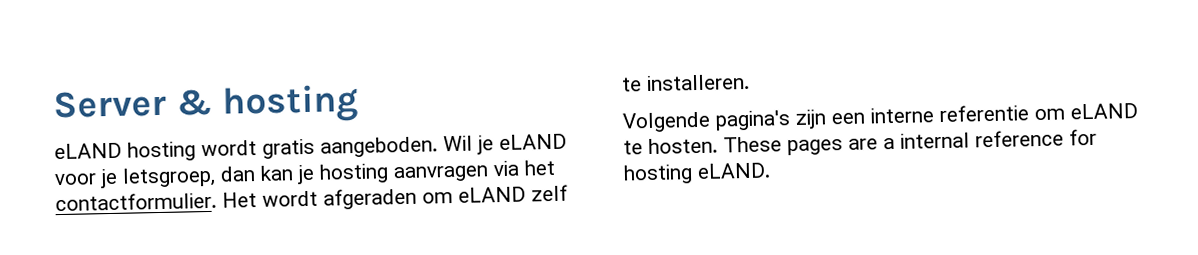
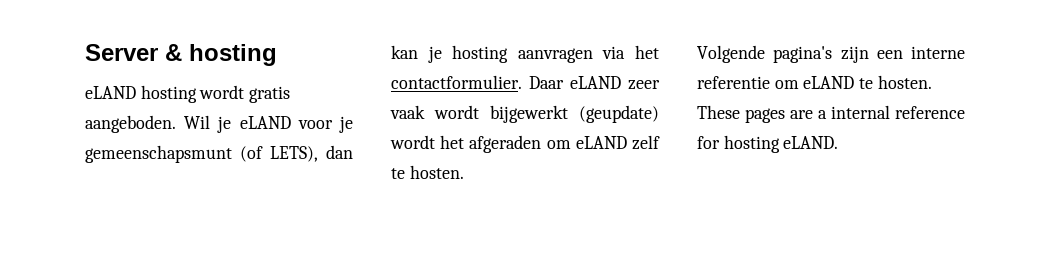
- Wil je eLAND voor je letsgroep, dan kan je hosting aanvragen via het contactformulier.
+ Wil je eLAND voor je gemeenschapsmunt (of LETS), dan kan je hosting aanvragen via het contactformulier.
- Het wordt afgeraden om eLAND zelf te installeren.
+ Daar eLAND zeer vaak wordt bijgewerkt (geupdate) wordt het afgeraden om eLAND zelf te hosten.

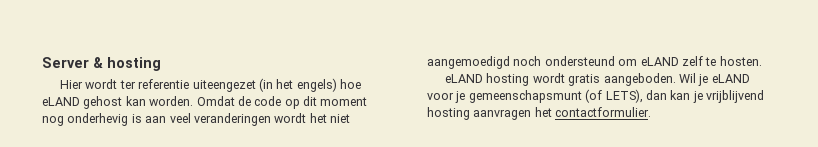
+ Hier wordt ter referentie uiteengezet (in het engels) hoe eLAND gehost kan worden. Omdat de code op dit moment nog onderhevig is aan veel veranderingen wordt het niet aangemoedigd noch ondersteund om eLAND zelf te hosten.
- Wil je eLAND voor je gemeenschapsmunt (of LETS), dan kan je hosting aanvragen via het contactformulier. Daar eLAND zeer vaak wordt bijgewerkt (geupdate) wordt het afgeraden om eLAND zelf te hosten.
- Volgende pagina's zijn een interne referentie om eLAND te hosten. These pages are a internal reference for hosting eLAND.
+ Wil je eLAND voor je gemeenschapsmunt (of LETS), dan kan je vrijblijvend hosting aanvragen het contactformulier.

